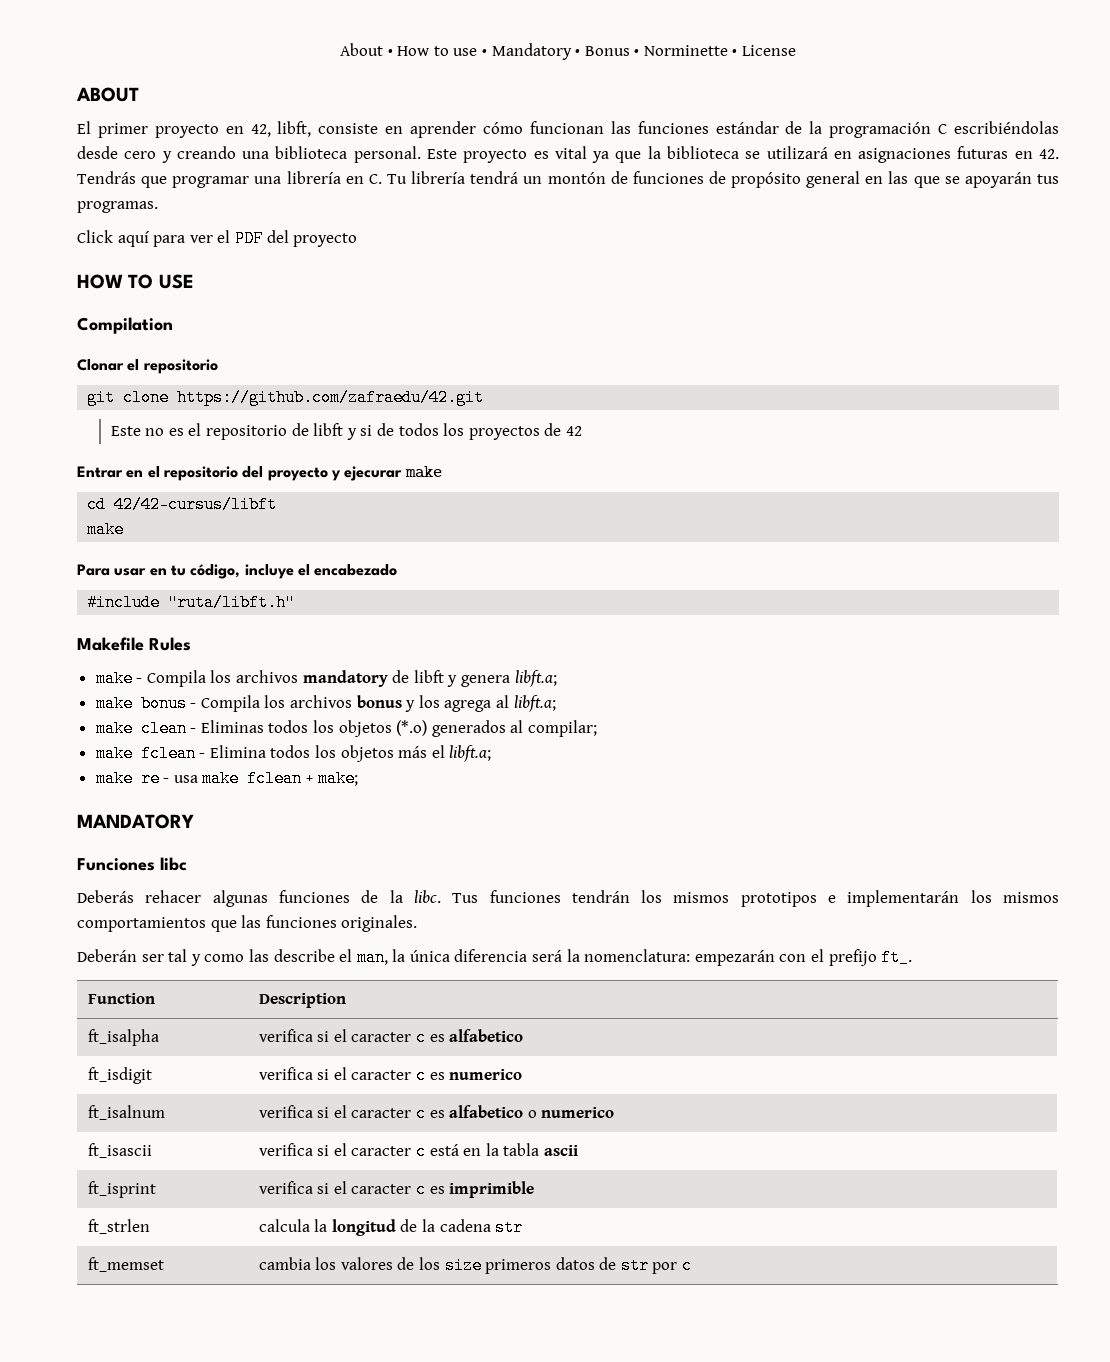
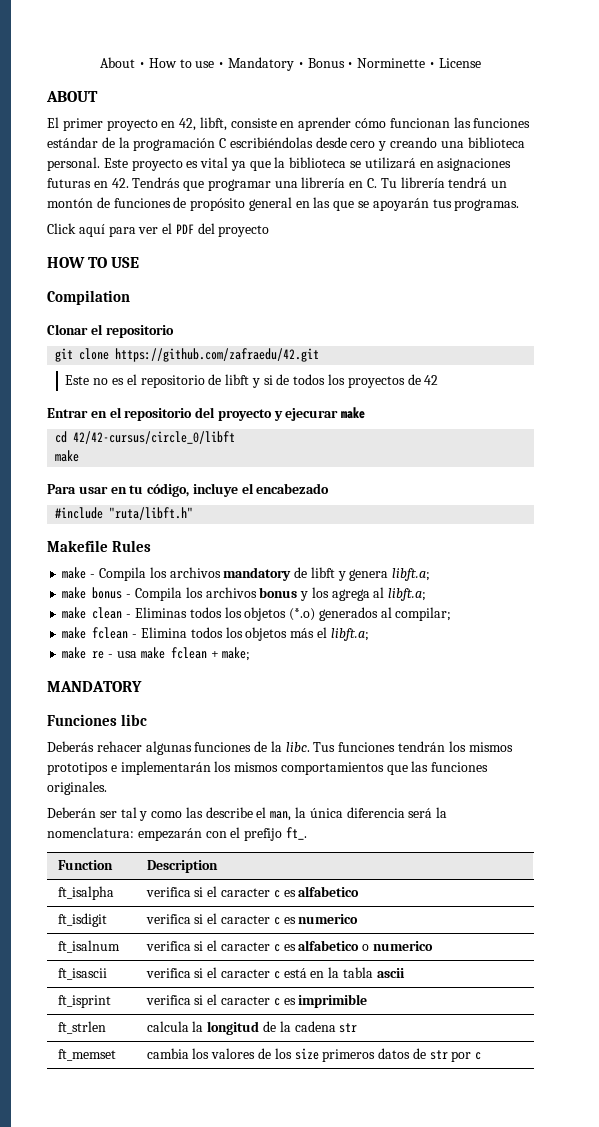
- cd 42/42-cursus/libft
+ cd 42/42-cursus/circle_0/libft

